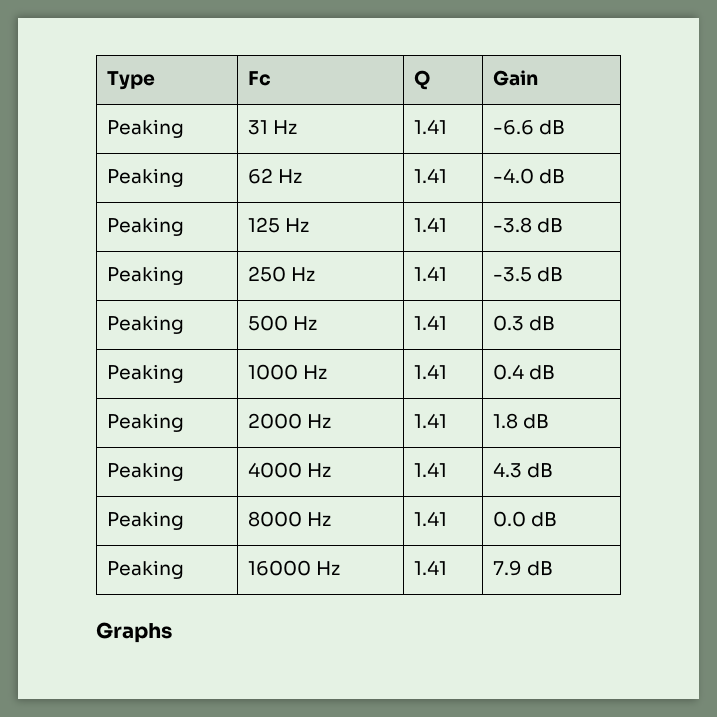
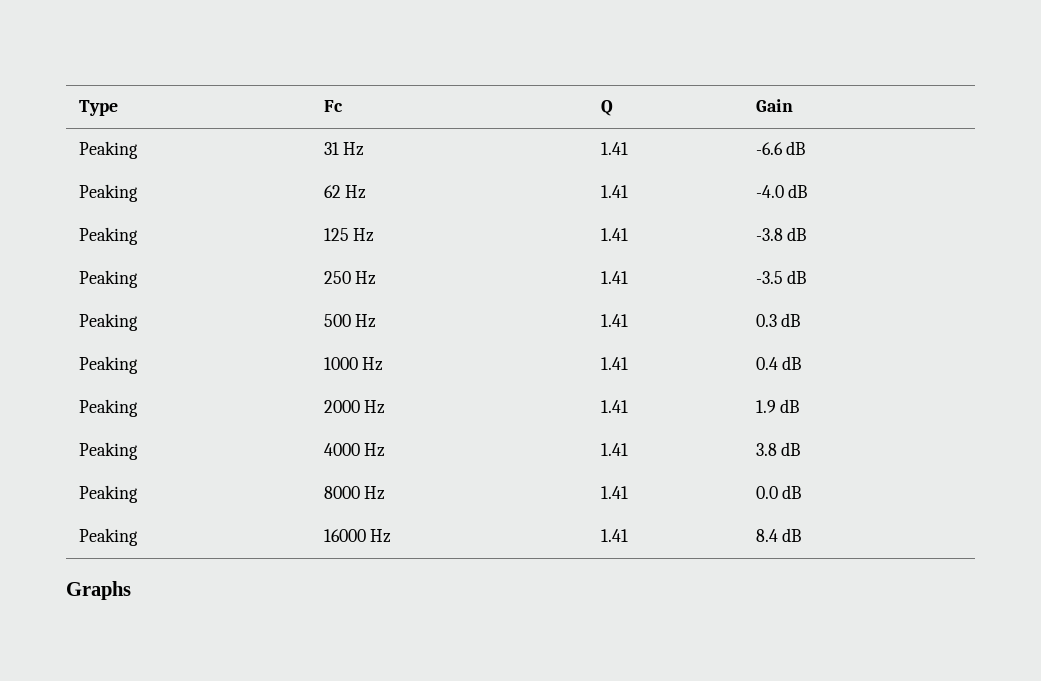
- Peaking | 2000 Hz | 1.41 | 1.8 dB
+ Peaking | 2000 Hz | 1.41 | 1.9 dB
- Peaking | 4000 Hz | 1.41 | 4.3 dB
+ Peaking | 4000 Hz | 1.41 | 3.8 dB
- Peaking | 16000 Hz | 1.41 | 7.9 dB
+ Peaking | 16000 Hz | 1.41 | 8.4 dB

